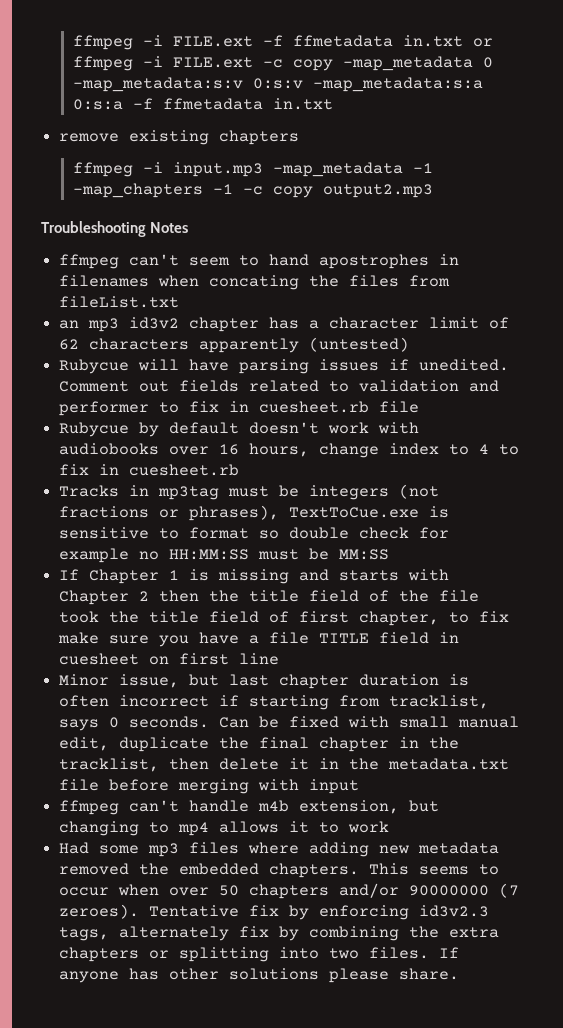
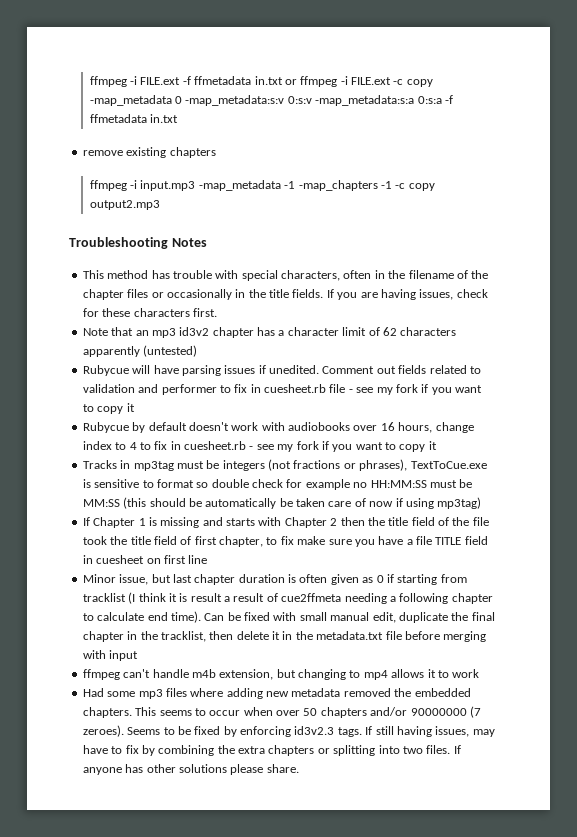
- ffmpeg can't seem to hand apostrophes in filenames when concating the files from fileList.txt
- an mp3 id3v2 chapter has a character limit of 62 characters apparently (untested)
+ This method has trouble with special characters, often in the filename of the chapter files or occasionally in the title fields. If you are having issues, check for these characters first.
+ Note that an mp3 id3v2 chapter has a character limit of 62 characters apparently (untested)
- Comment out fields related to validation and performer to fix in cuesheet.rb file
+ Comment out fields related to validation and performer to fix in cuesheet.rb file - see my fork if you want to copy it
- Rubycue by default doesn't work with audiobooks over 16 hours, change index to 4 to fix in cuesheet.rb
+ Rubycue by default doesn't work with audiobooks over 16 hours, change index to 4 to fix in cuesheet.rb - see my fork if you want to copy it
- Tracks in mp3tag must be integers (not fractions or phrases), TextToCue.exe is sensitive to format so double check for example no HH:MM:SS must be MM:SS
+ Tracks in mp3tag must be integers (not fractions or phrases), TextToCue.exe is sensitive to format so double check for example no HH:MM:SS must be MM:SS (this should be automatically be taken care of now if using mp3tag)
- Minor issue, but last chapter duration is often incorrect if starting from tracklist, says 0 seconds.
+ Minor issue, but last chapter duration is often given as 0 if starting from tracklist (I think it is result a result of cue2ffmeta needing a following chapter to calculate end time).
- Tentative fix by enforcing id3v2.3 tags, alternately fix by combining the extra chapters or splitting into two files.
+ Seems to be fixed by enforcing id3v2.3 tags. If still having issues, may have to fix by combining the extra chapters or splitting into two files.

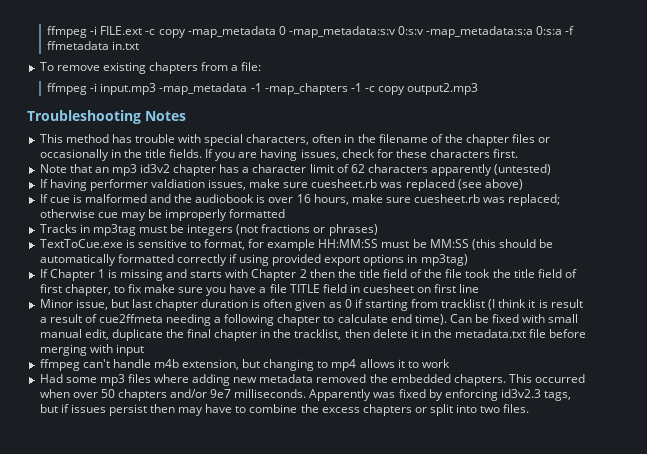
- ffmpeg -i FILE.ext -f ffmetadata in.txt or ffmpeg -i FILE.ext -c copy -map_metadata 0 -map_metadata:s:v 0:s:v -map_metadata:s:a 0:s:a -f ffmetadata in.txt
+ ffmpeg -i FILE.ext -c copy -map_metadata 0 -map_metadata:s:v 0:s:v -map_metadata:s:a 0:s:a -f ffmetadata in.txt
- remove existing chapters
+ To remove existing chapters from a file:
- Rubycue will have parsing issues if unedited. Comment out fields related to validation and performer to fix in cuesheet.rb file - see my fork if you want to copy it
- Rubycue by default doesn't work with audiobooks over 16 hours, change index to 4 to fix in cuesheet.rb - see my fork if you want to copy it
+ If having performer valdiation issues, make sure cuesheet.rb was replaced (see above)
+ If cue is malformed and the audiobook is over 16 hours, make sure cuesheet.rb was replaced; otherwise cue may be improperly formatted
- Tracks in mp3tag must be integers (not fractions or phrases), TextToCue.exe is sensitive to format so double check for example no HH:MM:SS must be MM:SS (this should be automatically be taken care of now if using mp3tag)
+ Tracks in mp3tag must be integers (not fractions or phrases)
+ TextToCue.exe is sensitive to format, for example HH:MM:SS must be MM:SS (this should be automatically formatted correctly if using provided export options in mp3tag)
- This seems to occur when over 50 chapters and/or 90000000 (7 zeroes). Seems to be fixed by enforcing id3v2.3 tags. If still having issues, may have to fix by combining the extra chapters or splitting into two files. If anyone has other solutions please share.
+ This occurred when over 50 chapters and/or 9e7 milliseconds. Apparently was fixed by enforcing id3v2.3 tags, but if issues persist then may have to combine the excess chapters or split into two files.

